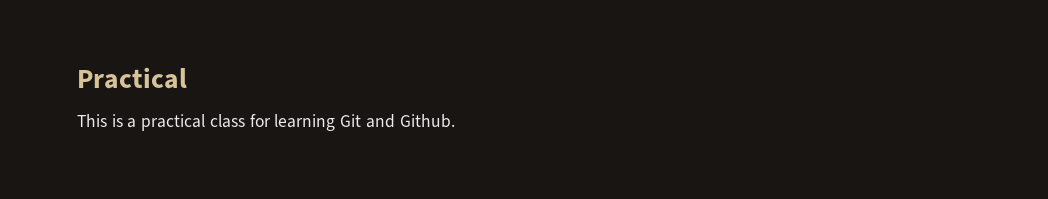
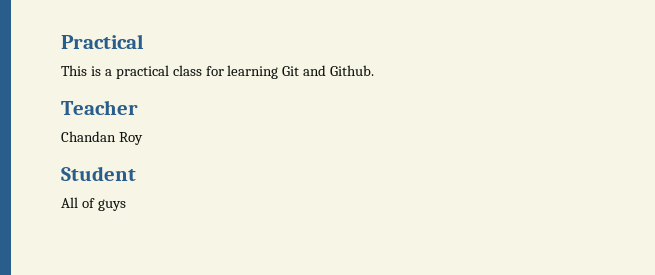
+ Teacher
+ Chandan Roy
+ Student
+ All of guys

